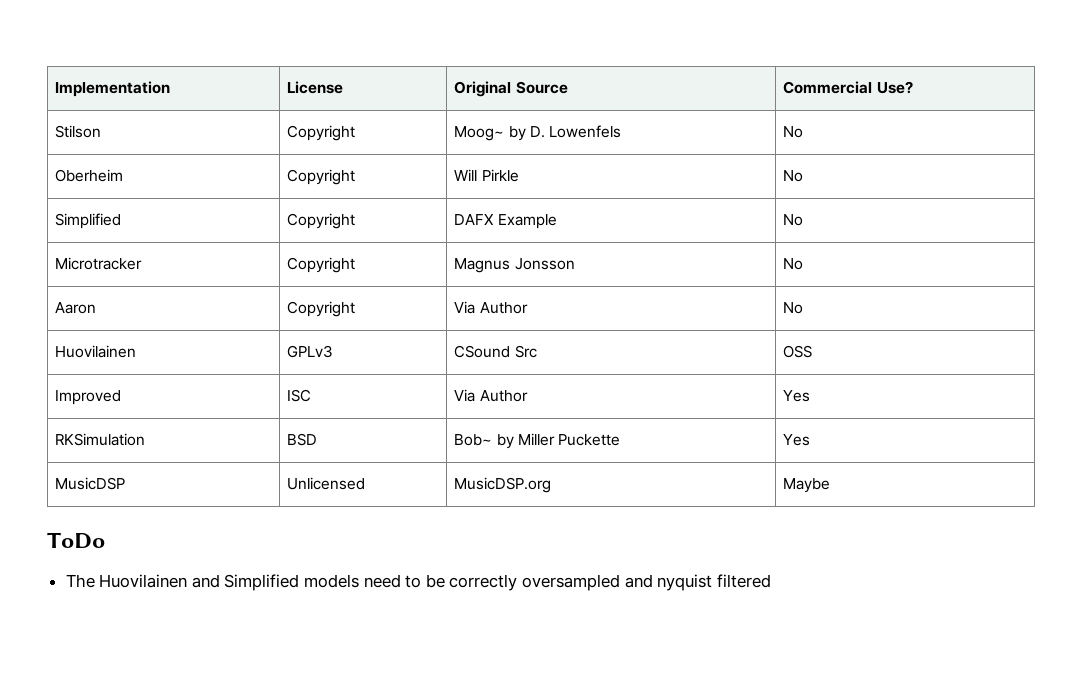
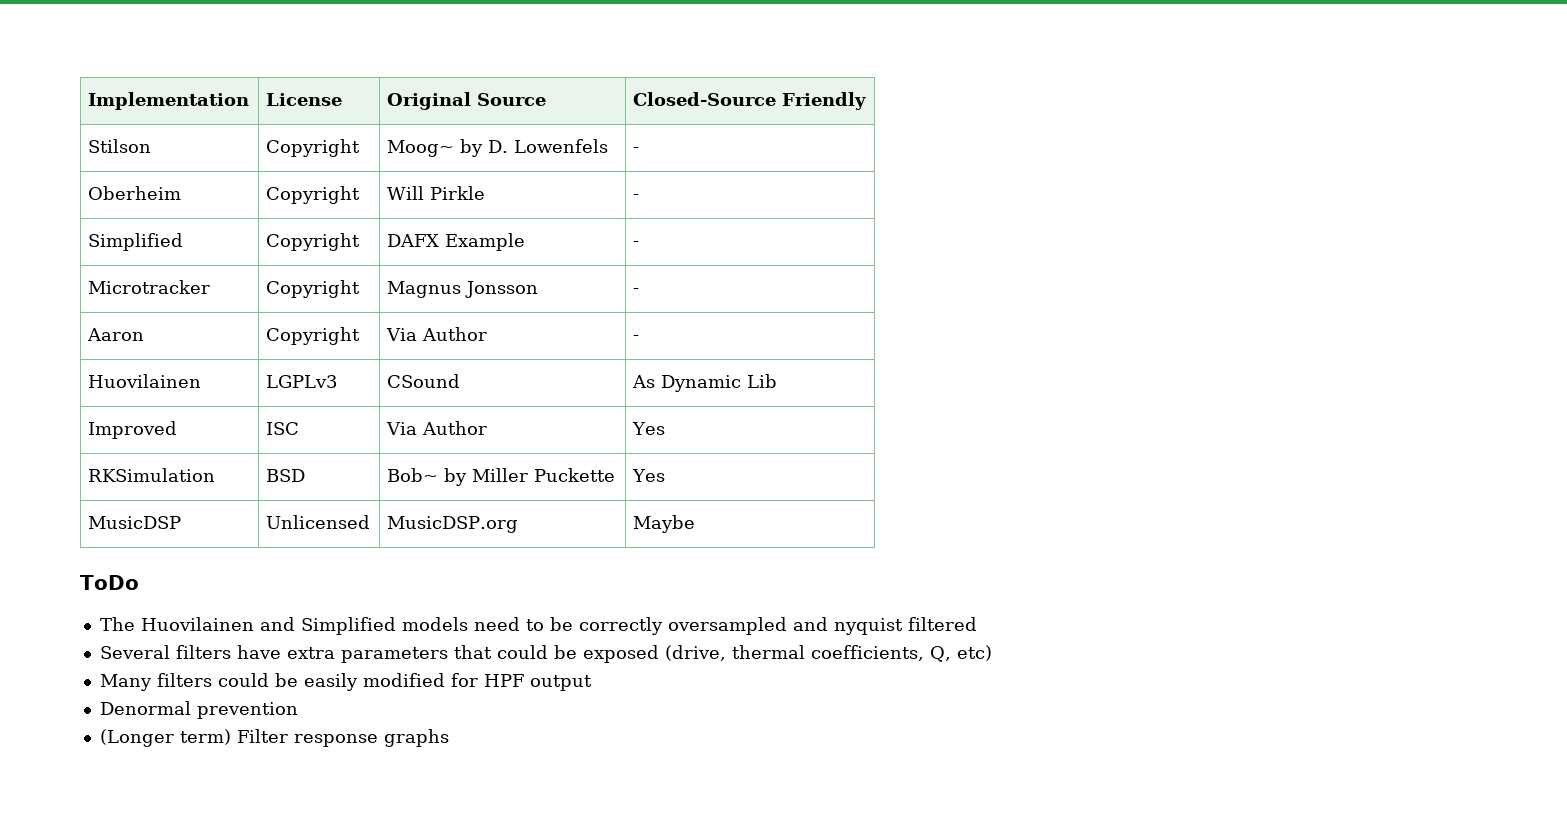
- Implementation | License | Original Source | Commercial Use?
+ Implementation | License | Original Source | Closed-Source Friendly
- Stilson | Copyright | Moog~ by D. Lowenfels | No
+ Stilson | Copyright | Moog~ by D. Lowenfels | -
- Oberheim | Copyright | Will Pirkle | No
+ Oberheim | Copyright | Will Pirkle | -
- Simplified | Copyright | DAFX Example | No
+ Simplified | Copyright | DAFX Example | -
- Microtracker | Copyright | Magnus Jonsson | No
+ Microtracker | Copyright | Magnus Jonsson | -
- Aaron | Copyright | Via Author | No
+ Aaron | Copyright | Via Author | -
- Huovilainen | GPLv3 | CSound Src | OSS
+ Huovilainen | LGPLv3 | CSound | As Dynamic Lib
+ Several filters have extra parameters that could be exposed (drive, thermal coefficients, Q, etc)
+ Many filters could be easily modified for HPF output
+ Denormal prevention
+ (Longer term) Filter response graphs

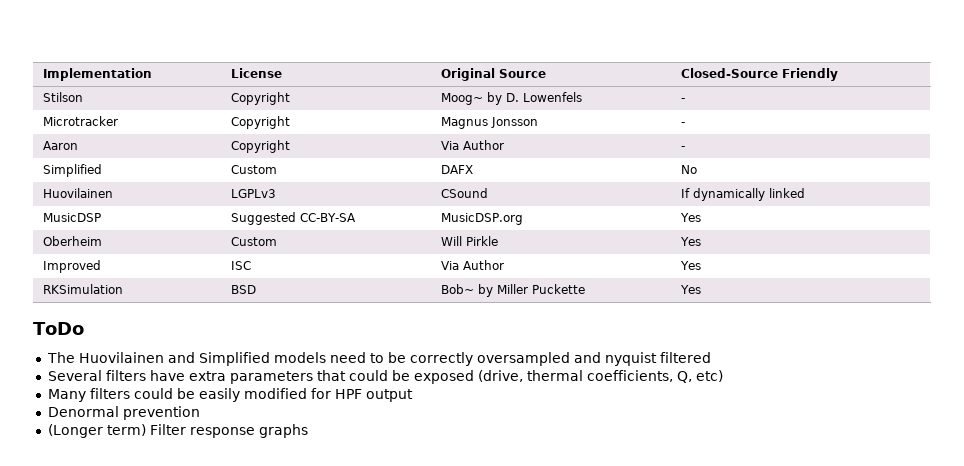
- Oberheim | Copyright | Will Pirkle | -
- Simplified | Copyright | DAFX Example | -
+ Simplified | Custom | DAFX | No
- Huovilainen | LGPLv3 | CSound | As Dynamic Lib
+ Huovilainen | LGPLv3 | CSound | If dynamically linked
+ MusicDSP | Suggested CC-BY-SA | MusicDSP.org | Yes
+ Oberheim | Custom | Will Pirkle | Yes
- MusicDSP | Unlicensed | MusicDSP.org | Maybe

